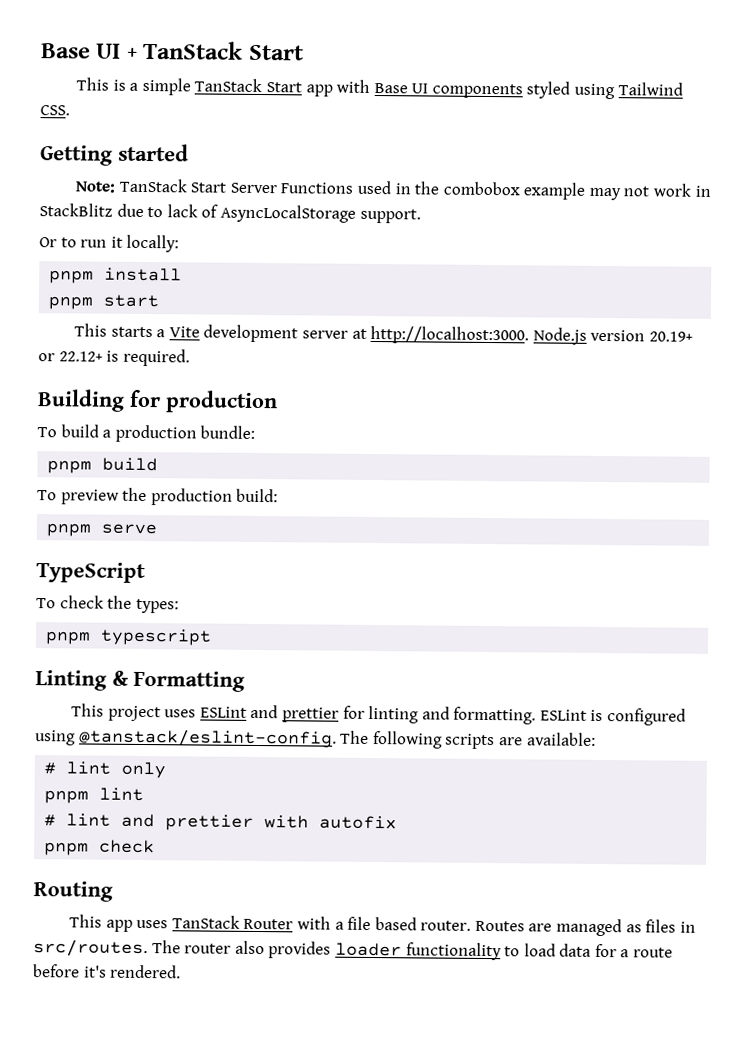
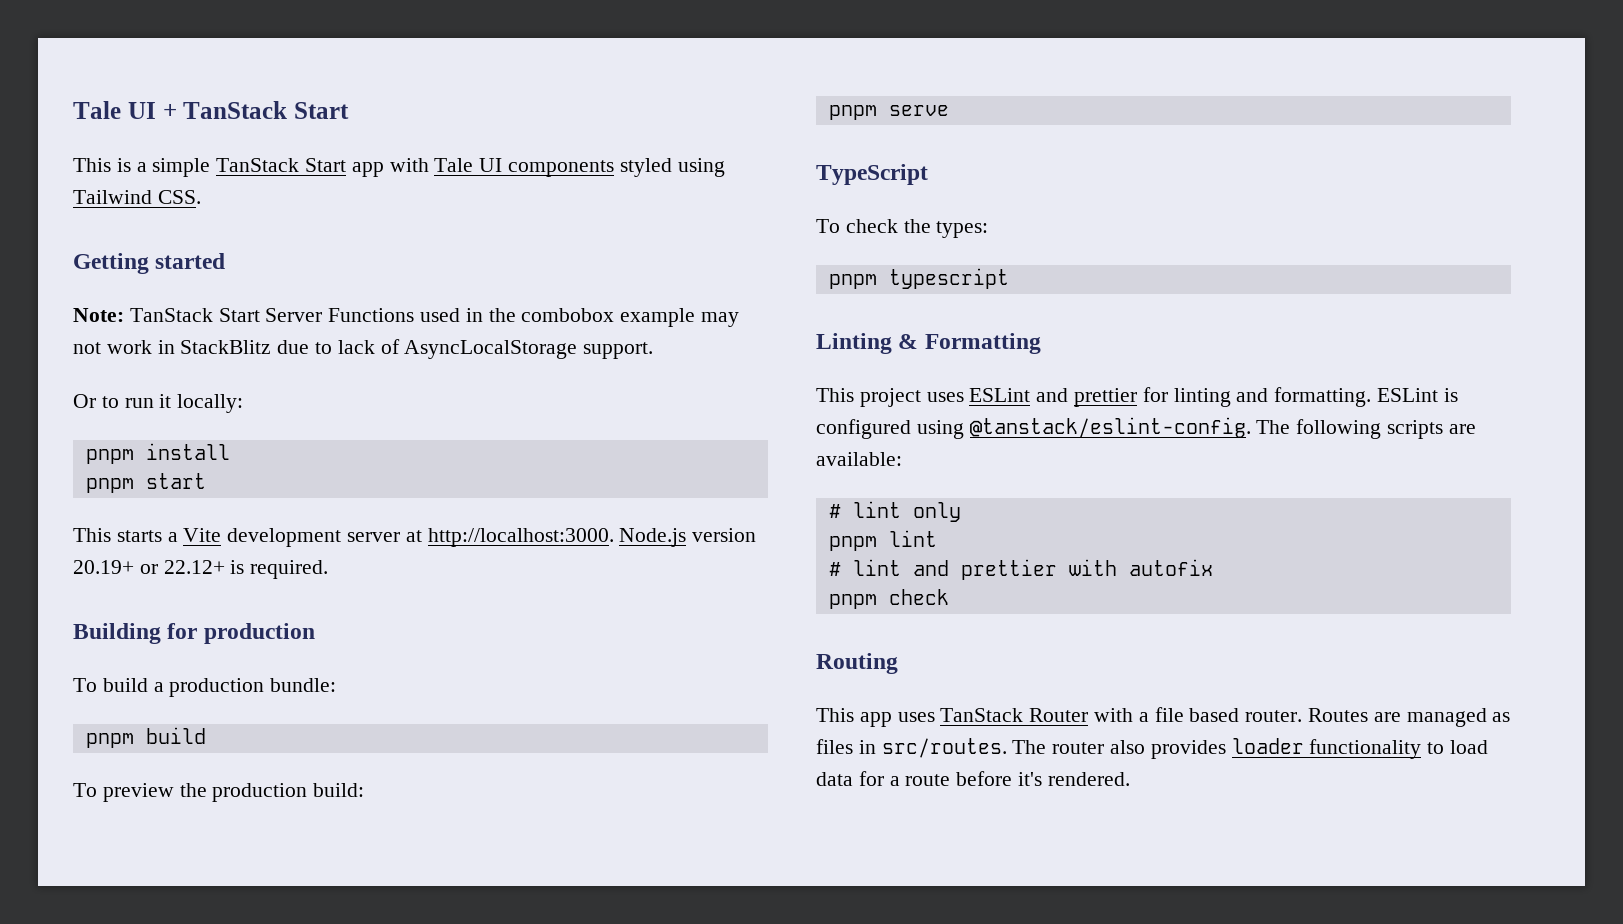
- Base UI + TanStack Start
+ Tale UI + TanStack Start
- This is a simple TanStack Start app with Base UI components styled using Tailwind CSS.
+ This is a simple TanStack Start app with Tale UI components styled using Tailwind CSS.

